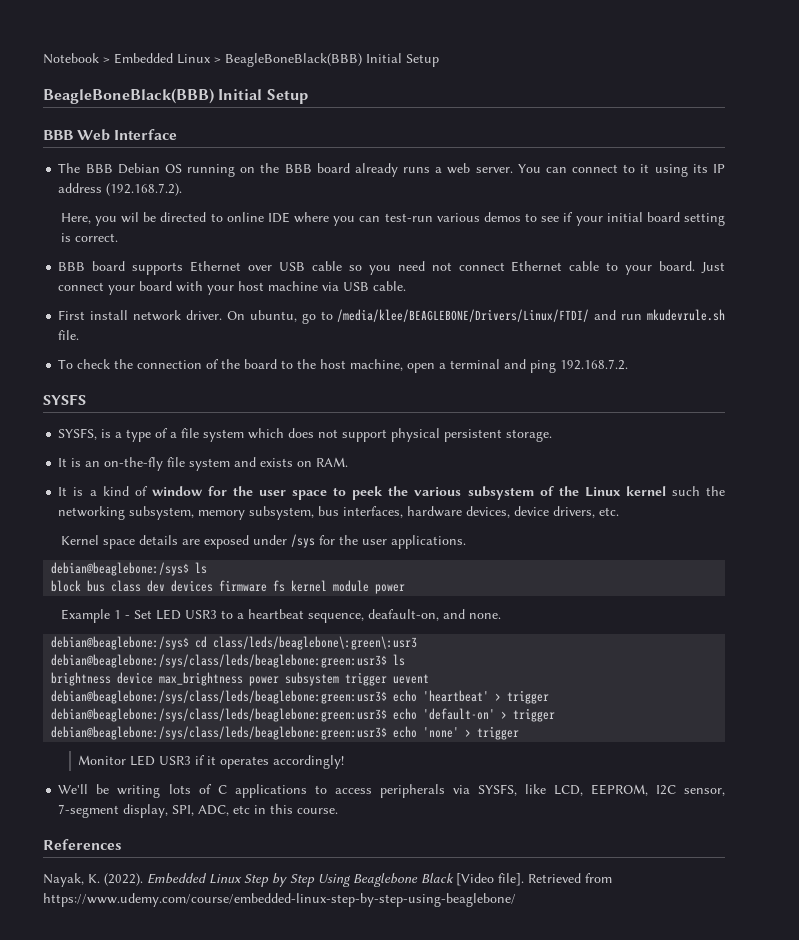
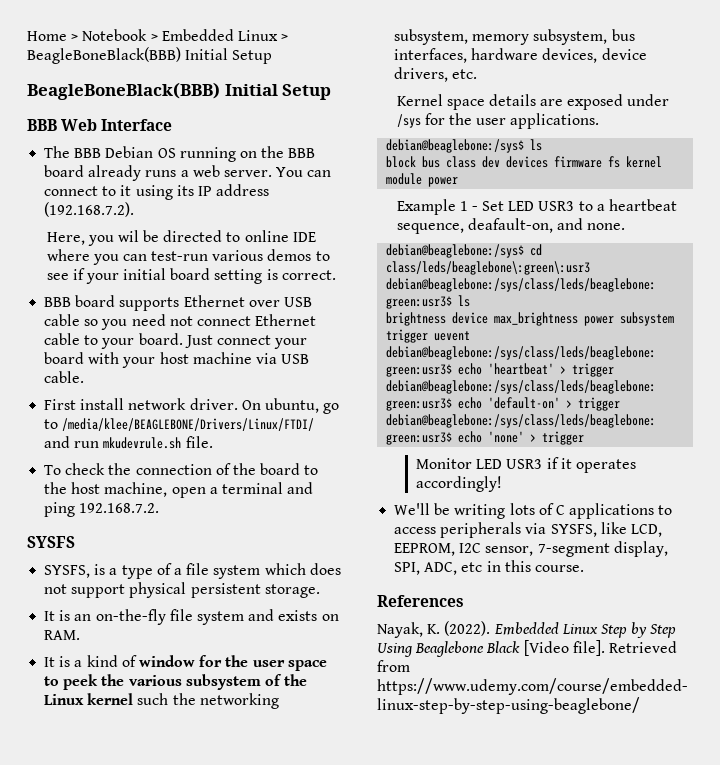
- Notebook > Embedded Linux > BeagleBoneBlack(BBB) Initial Setup
+ Home > Notebook > Embedded Linux > BeagleBoneBlack(BBB) Initial Setup

